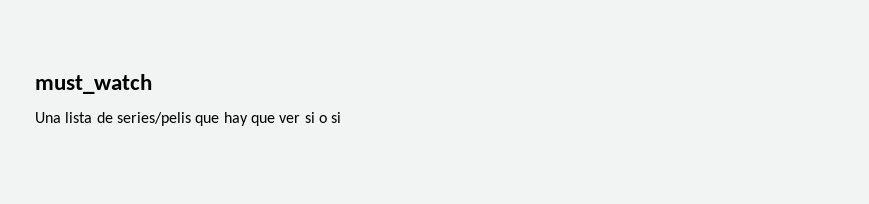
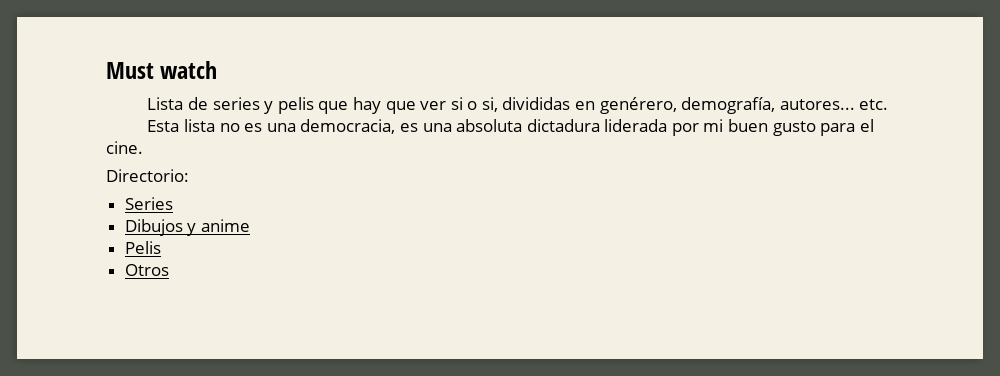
- must_watch
- Una lista de series/pelis que hay que ver si o si
+ Must watch
+ Lista de series y pelis que hay que ver si o si, divididas en genérero, demografía, autores... etc.
+ Esta lista no es una democracia, es una absoluta dictadura liderada por mi buen gusto para el cine.
+ Directorio:
+ Series
+ Dibujos y anime
+ Pelis
+ Otros

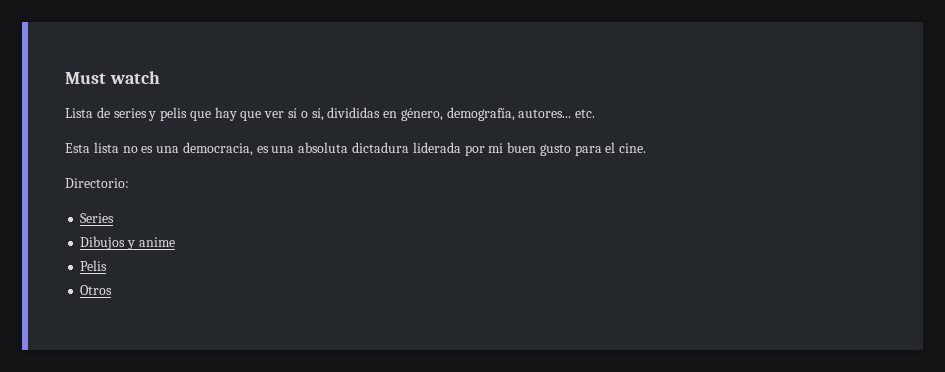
- Lista de series y pelis que hay que ver si o si, divididas en genérero, demografía, autores... etc.
+ Lista de series y pelis que hay que ver sí o sí, divididas en género, demografía, autores... etc.

